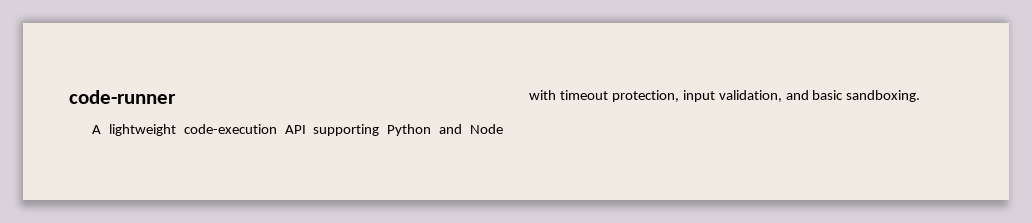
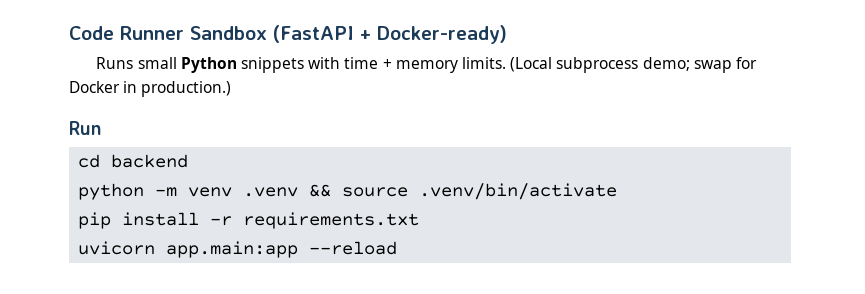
- code-runner
- A lightweight code-execution API supporting Python and Node with timeout protection, input validation, and basic sandboxing.
+ Code Runner Sandbox (FastAPI + Docker-ready)
+ Runs small Python snippets with time + memory limits. (Local subprocess demo; swap for Docker in production.)
+ Run
+ cd backend
+ python -m venv .venv && source .venv/bin/activate
+ pip install -r requirements.txt
+ uvicorn app.main:app --reload

